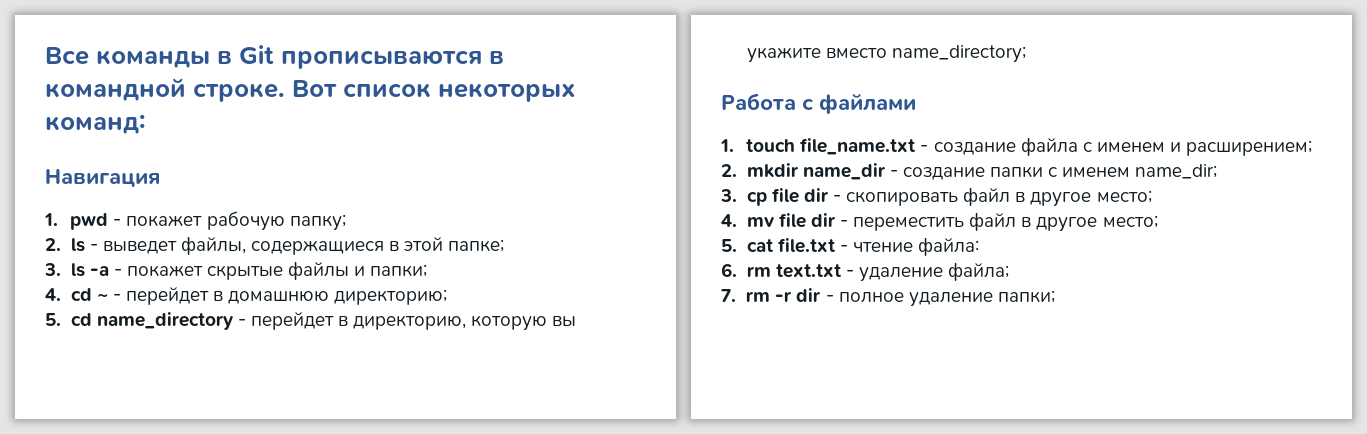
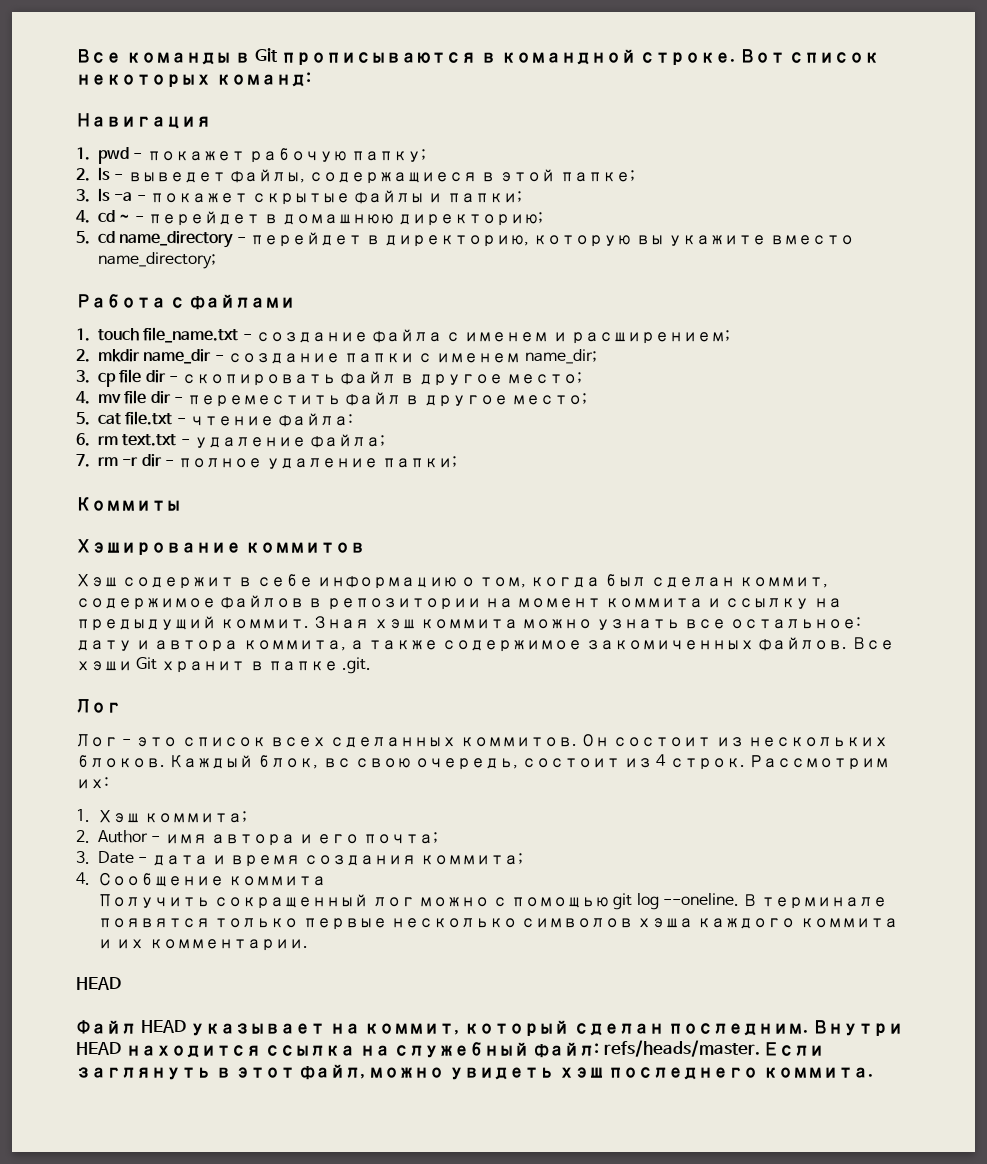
+ Коммиты
+ Хэширование коммитов
+ Хэш содержит в себе информацию о том, когда был сделан коммит, содержимое файлов в репозитории на момент коммита и ссылку на предыдущий коммит. Зная хэш коммита можно узнать все остальное: дату и автора коммита, а также содержимое закомиченных файлов. Все хэши Git хранит в папке .git.
+ Лог
+ Лог - это список всех сделанных коммитов. Он состоит из нескольких блоков. Каждый блок, вс свою очередь, состоит из 4 строк. Рассмотрим их:
+ 1. Хэш коммита;
+ 2. Author - имя автора и его почта;
+ 3. Date - дата и время создания коммита;
+ 4. Сообщение коммита
+ Получить сокращенный лог можно с помощью git log --oneline. В терминале появятся только первые несколько символов хэша каждого коммита и их комментарии.
+ HEAD
+ Файл HEAD указывает на коммит, который сделан последним. Внутри HEAD находится ссылка на служебный файл: refs/heads/master. Если заглянуть в этот файл, можно увидеть хэш последнего коммита.

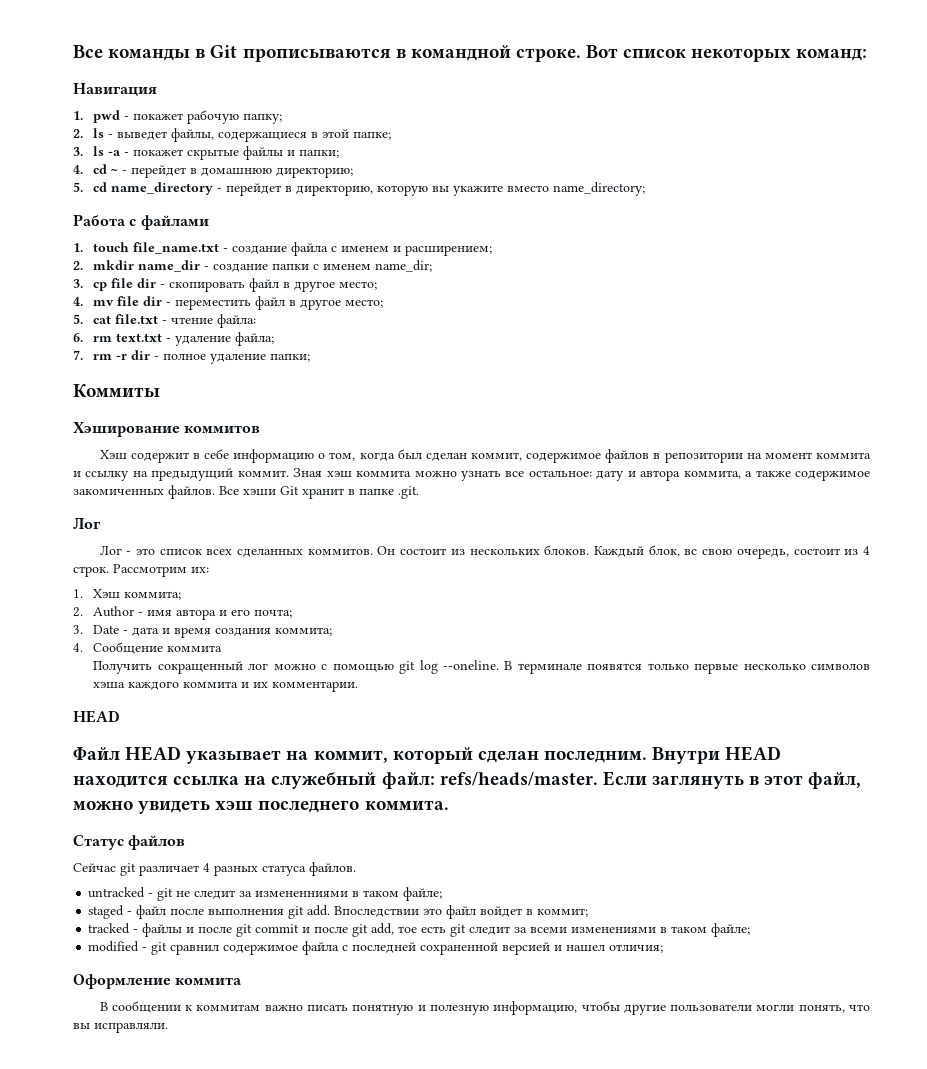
+ Cтатус файлов
+ Сейчас git различает 4 разных статуса файлов.
+ untracked - git не следит за измененниями в таком файле;
+ staged - файл после выполнения git add. Впоследствии это файл войдет в коммит;
+ tracked - файлы и после git commit и после git add, тое есть git следит за всеми изменениями в таком файле;
+ modified - git сравнил содержимое файла с последней сохраненной версией и нашел отличия;
+ Оформление коммита
+ В сообщении к коммитам важно писать понятную и полезную информацию, чтобы другие пользователи могли понять, что вы исправляли.

